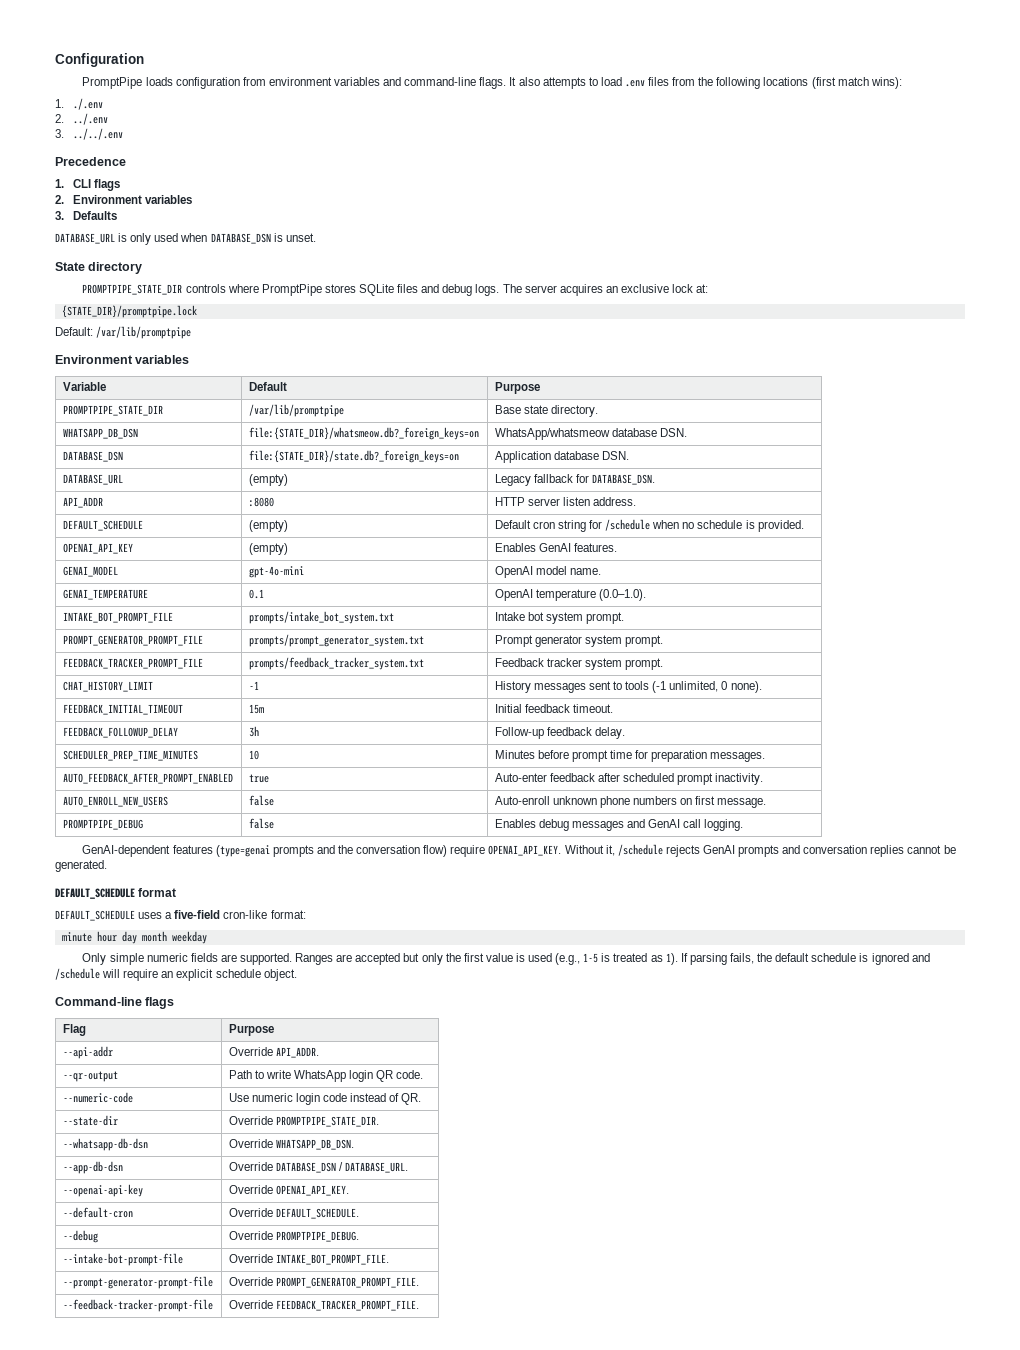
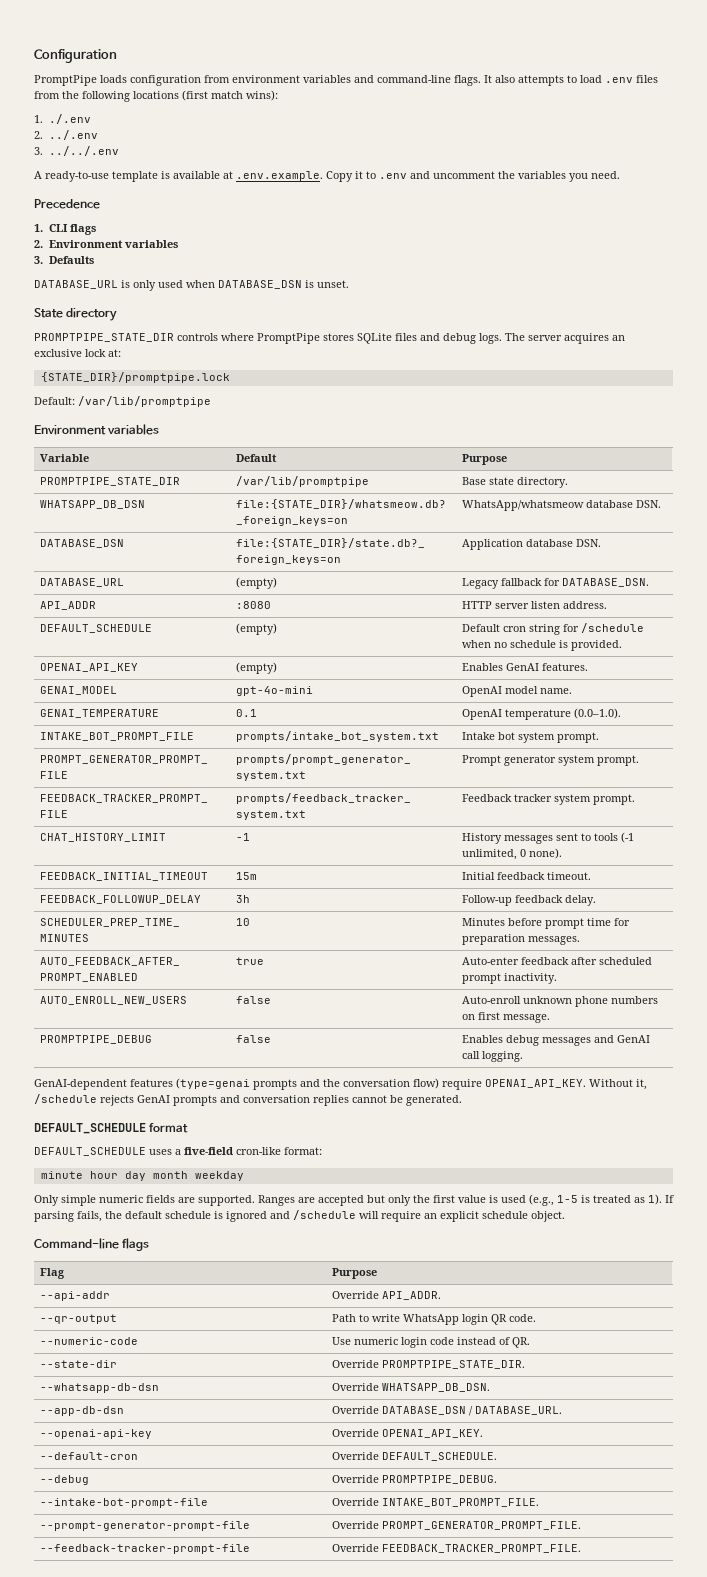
+ A ready-to-use template is available at .env.example. Copy it to .env and uncomment the variables you need.

